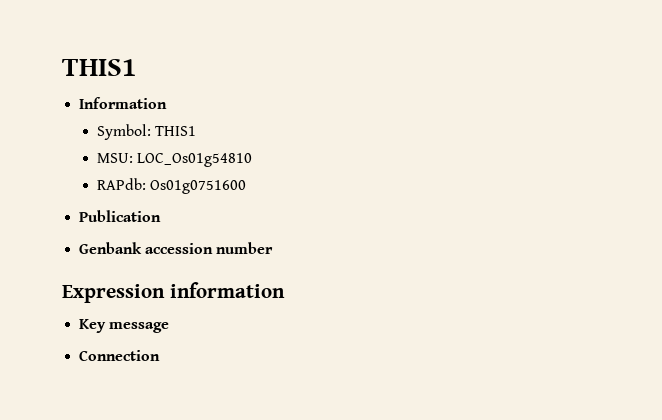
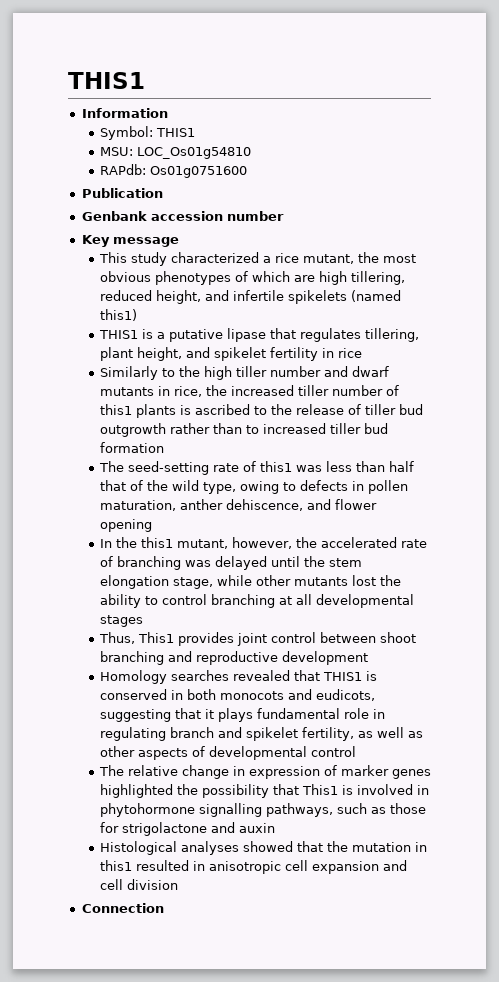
- Expression information
+ This study characterized a rice mutant, the most obvious phenotypes of which are high tillering, reduced height, and infertile spikelets (named this1)
+ THIS1 is a putative lipase that regulates tillering, plant height, and spikelet fertility in rice
+ Similarly to the high tiller number and dwarf mutants in rice, the increased tiller number of this1 plants is ascribed to the release of tiller bud outgrowth rather than to increased tiller bud formation
+ The seed-setting rate of this1 was less than half that of the wild type, owing to defects in pollen maturation, anther dehiscence, and flower opening
+ In the this1 mutant, however, the accelerated rate of branching was delayed until the stem elongation stage, while other mutants lost the ability to control branching at all developmental stages
+ Thus, This1 provides joint control between shoot branching and reproductive development
+ Homology searches revealed that THIS1 is conserved in both monocots and eudicots, suggesting that it plays fundamental role in regulating branch and spikelet fertility, as well as other aspects of developmental control
+ The relative change in expression of marker genes highlighted the possibility that This1 is involved in phytohormone signalling pathways, such as those for strigolactone and auxin
+ Histological analyses showed that the mutation in this1 resulted in anisotropic cell expansion and cell division

